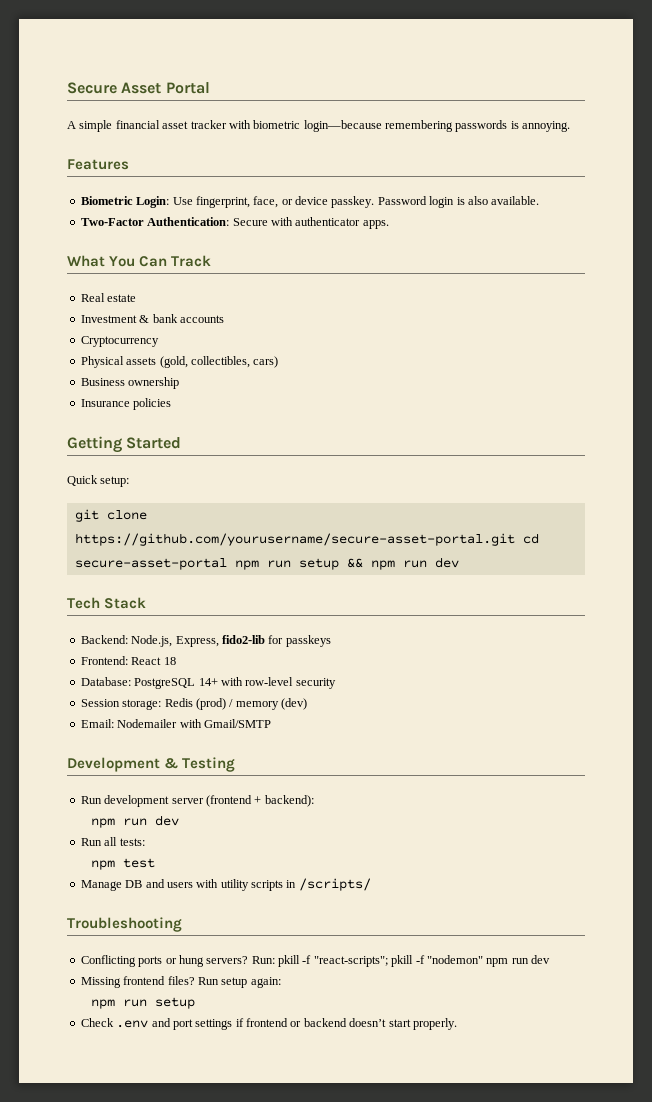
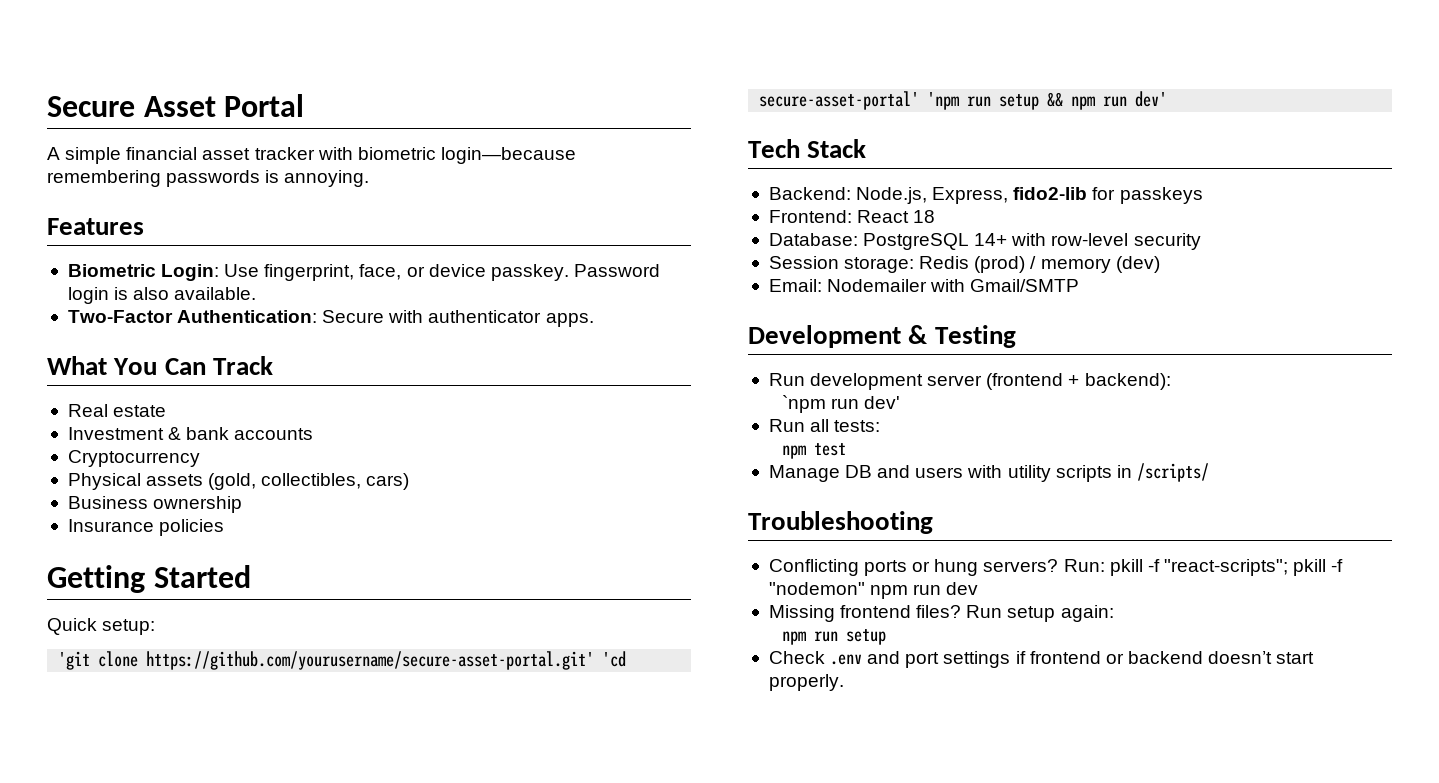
- git clone https://github.com/yourusername/secure-asset-portal.git cd secure-asset-portal npm run setup && npm run dev
+ 'git clone https://github.com/yourusername/secure-asset-portal.git' 'cd secure-asset-portal' 'npm run setup && npm run dev'
  Run development server (frontend + backend):
- npm run dev
+ `npm run dev'

